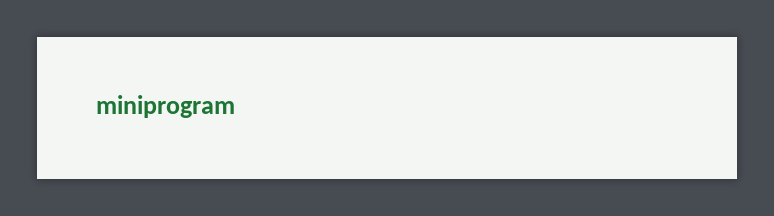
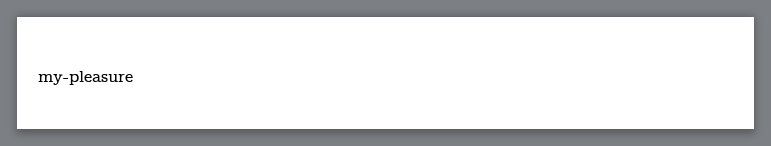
- miniprogram
+ my-pleasure

